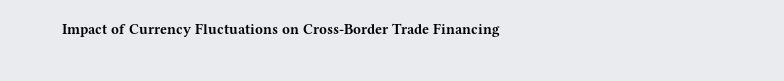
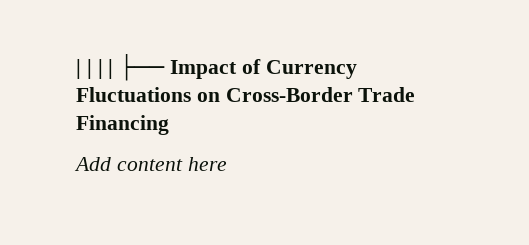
- Impact of Currency Fluctuations on Cross-Border Trade Financing
+ | | | | ├── Impact of Currency Fluctuations on Cross-Border Trade Financing
+ Add content here

